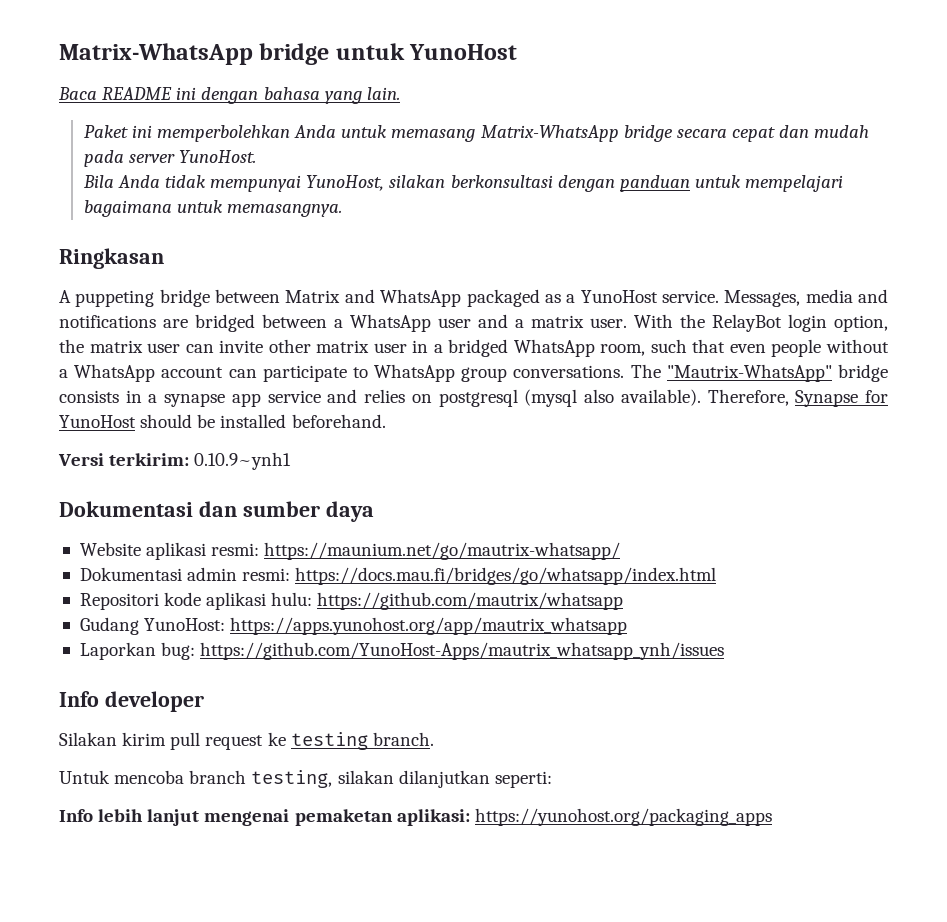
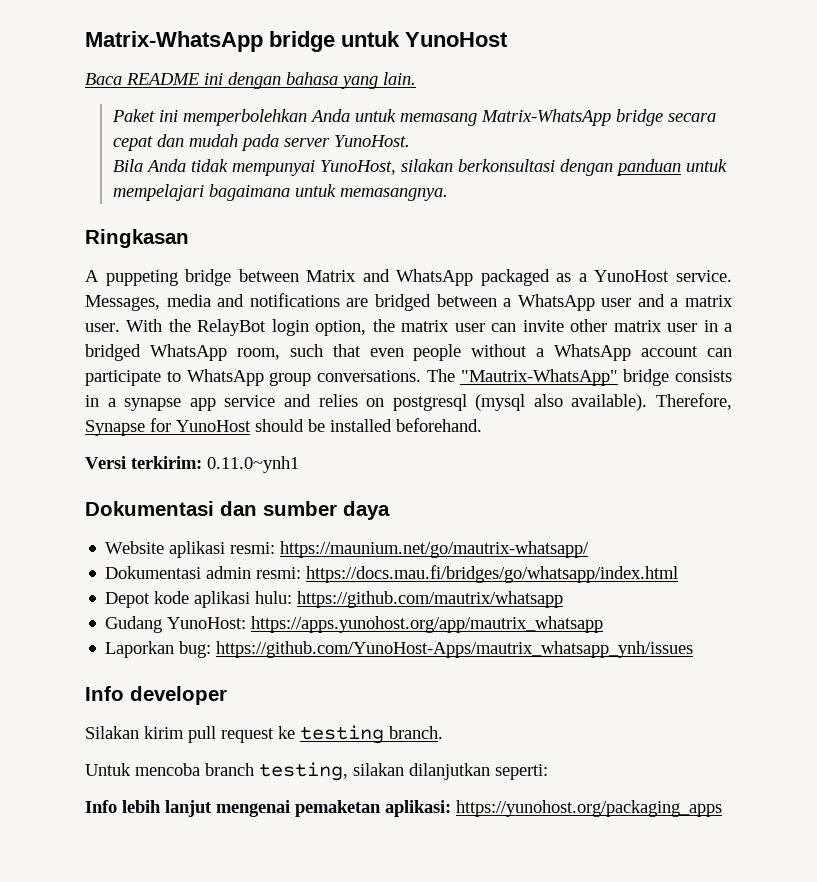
- Versi terkirim: 0.10.9~ynh1
+ Versi terkirim: 0.11.0~ynh1
- Repositori kode aplikasi hulu: https://github.com/mautrix/whatsapp
+ Depot kode aplikasi hulu: https://github.com/mautrix/whatsapp

